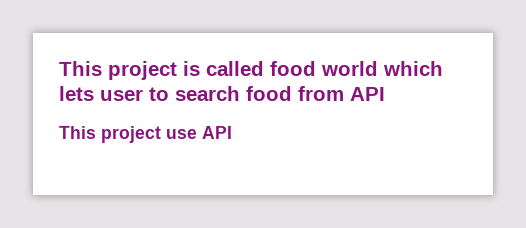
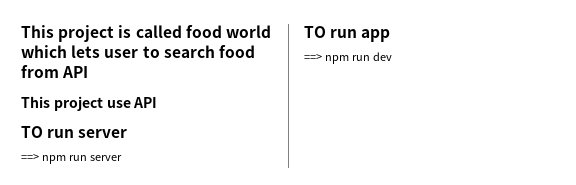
+ TO run server
+ ==> npm run server
+ TO run app
+ ==> npm run dev

